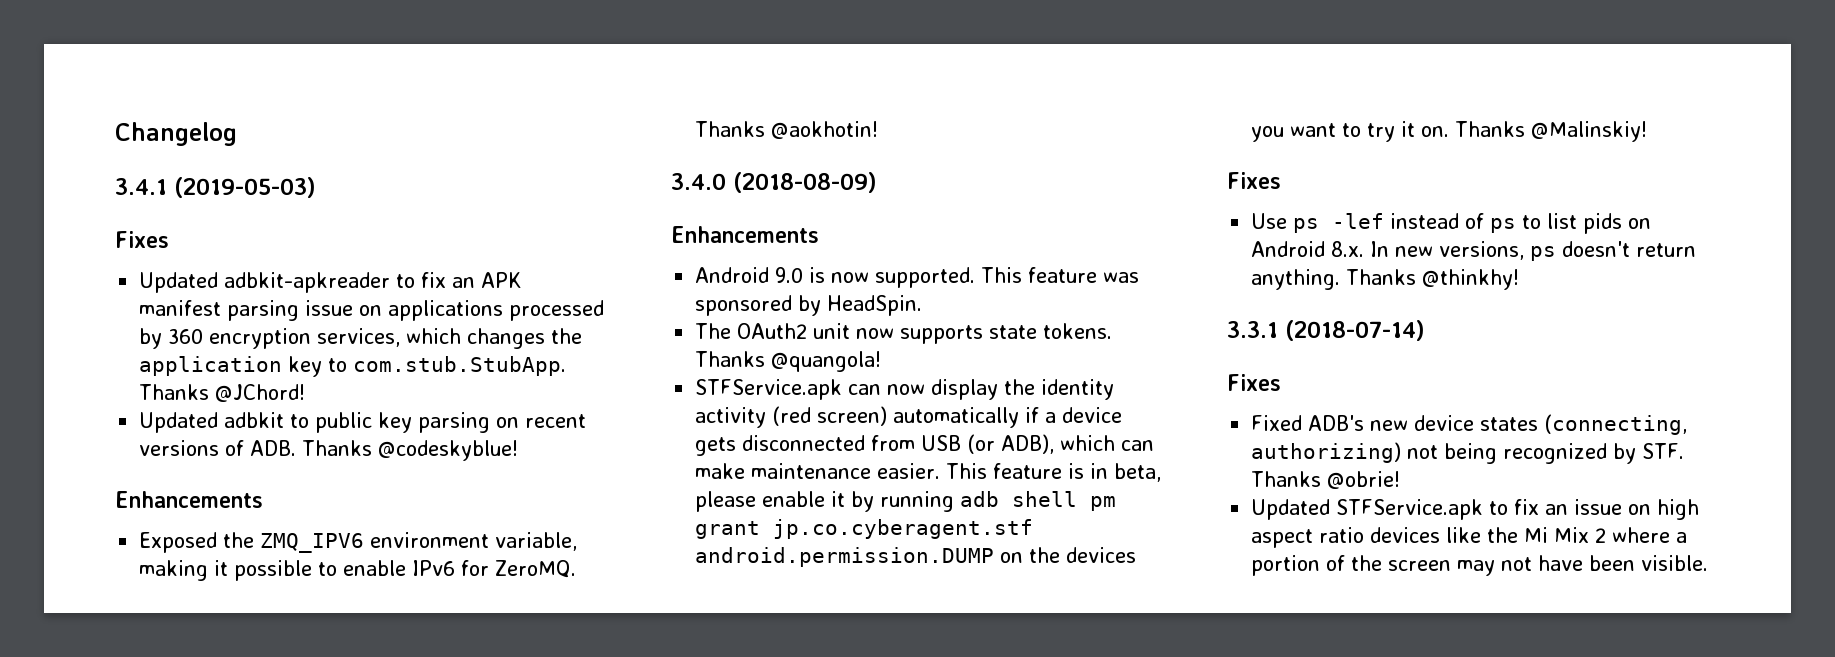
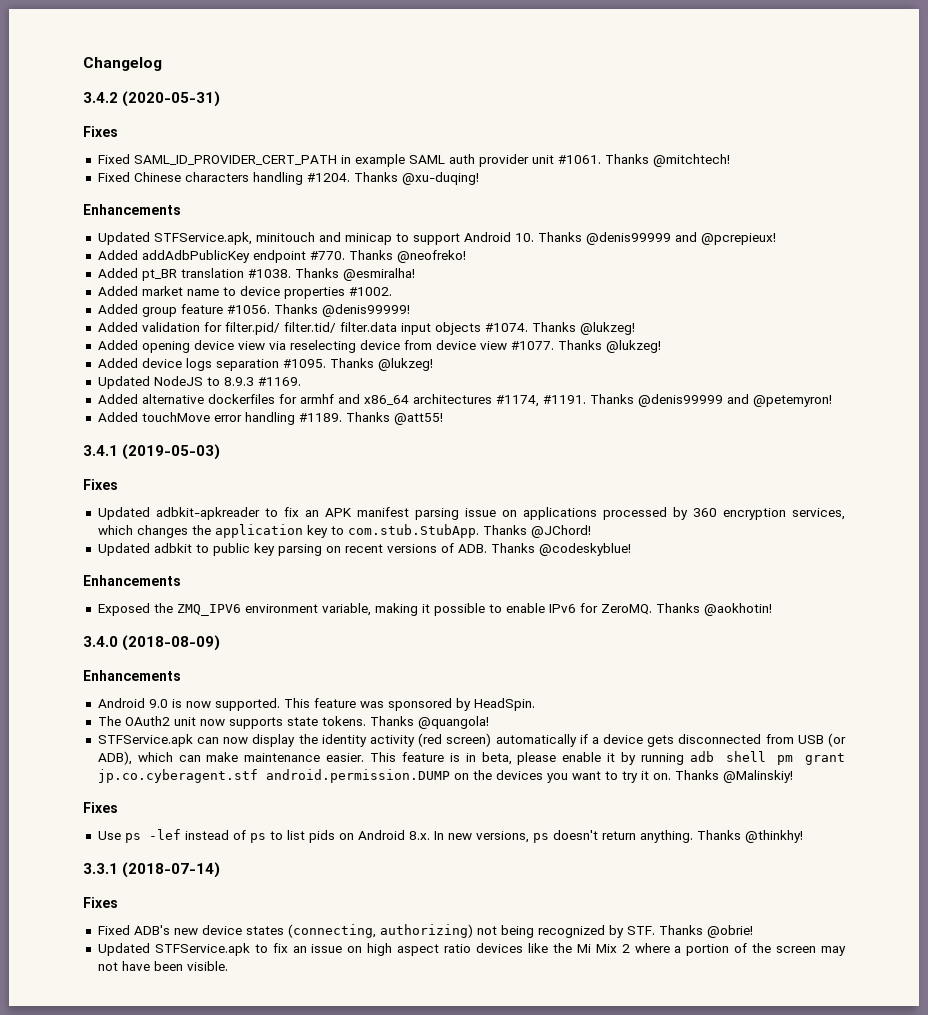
+ 3.4.2 (2020-05-31)
+ Fixes
+ Fixed SAML_ID_PROVIDER_CERT_PATH in example SAML auth provider unit #1061. Thanks @mitchtech!
+ Fixed Chinese characters handling #1204. Thanks @xu-duqing!
+ Enhancements
+ Updated STFService.apk, minitouch and minicap to support Android 10. Thanks @denis99999 and @pcrepieux!
+ Added addAdbPublicKey endpoint #770. Thanks @neofreko!
+ Added pt_BR translation #1038. Thanks @esmiralha!
+ Added market name to device properties #1002.
+ Added group feature #1056. Thanks @denis99999!
+ Added validation for filter.pid/ filter.tid/ filter.data input objects #1074. Thanks @lukzeg!
+ Added opening device view via reselecting device from device view #1077. Thanks @lukzeg!
+ Added device logs separation #1095. Thanks @lukzeg!
+ Updated NodeJS to 8.9.3 #1169.
+ Added alternative dockerfiles for armhf and x86_64 architectures #1174, #1191. Thanks @denis99999 and @petemyron!
+ Added touchMove error handling #1189. Thanks @att55!

